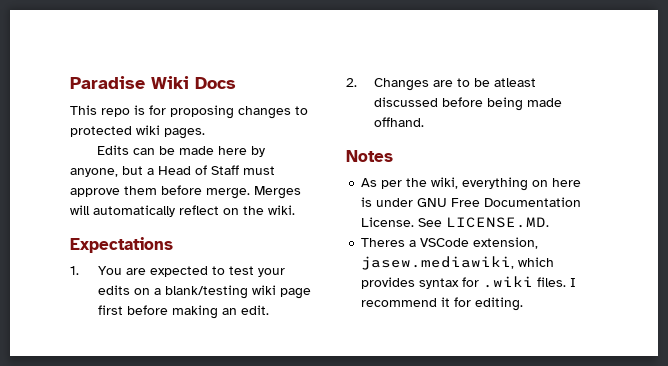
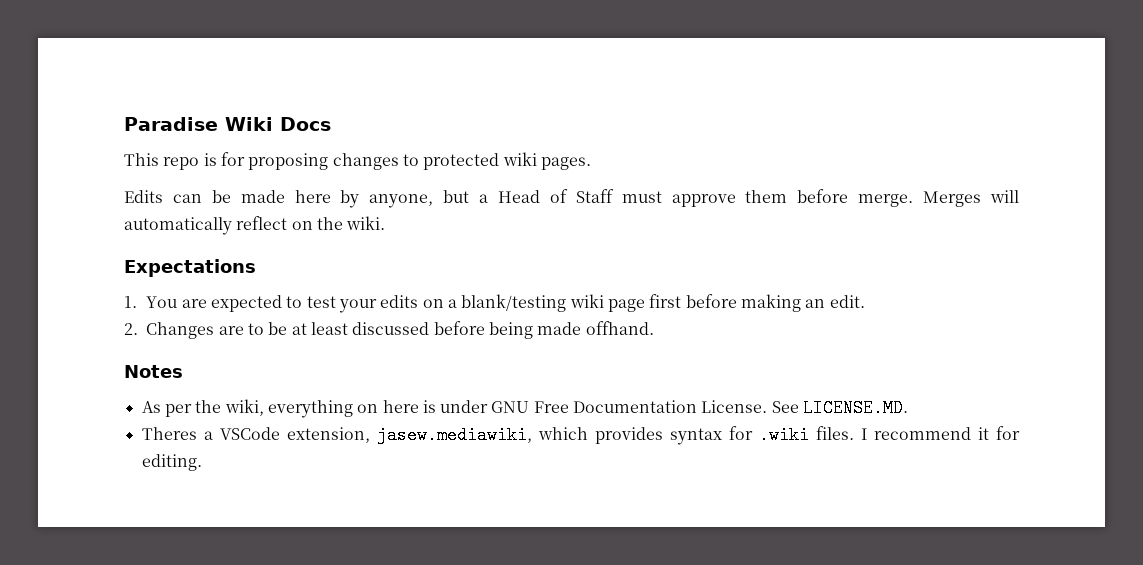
- 2. Changes are to be atleast discussed before being made offhand.
+ 2. Changes are to be at least discussed before being made offhand.

